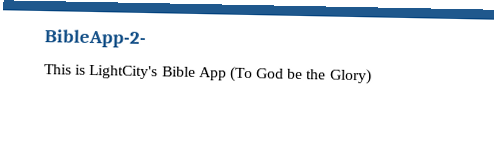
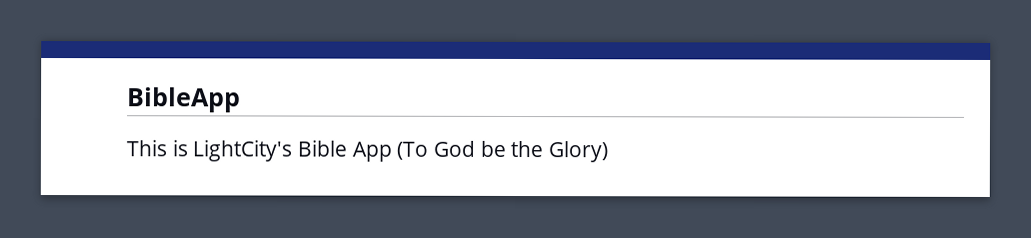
- BibleApp-2-
+ BibleApp

